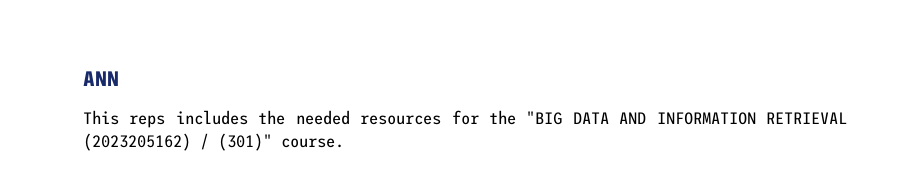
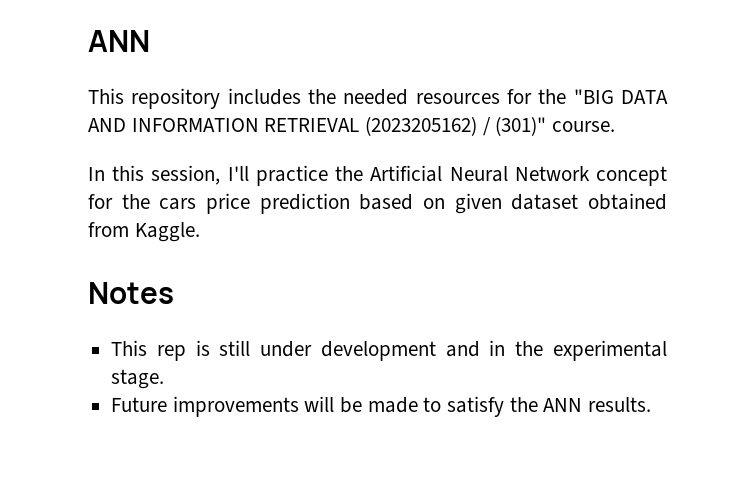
- This reps includes the needed resources for the "BIG DATA AND INFORMATION RETRIEVAL (2023205162) / (301)" course.
+ This repository includes the needed resources for the "BIG DATA AND INFORMATION RETRIEVAL (2023205162) / (301)" course.
+ In this session, I'll practice the Artificial Neural Network concept for the cars price prediction based on given dataset obtained from Kaggle.
+ Notes
+ This rep is still under development and in the experimental stage.
+ Future improvements will be made to satisfy the ANN results.

